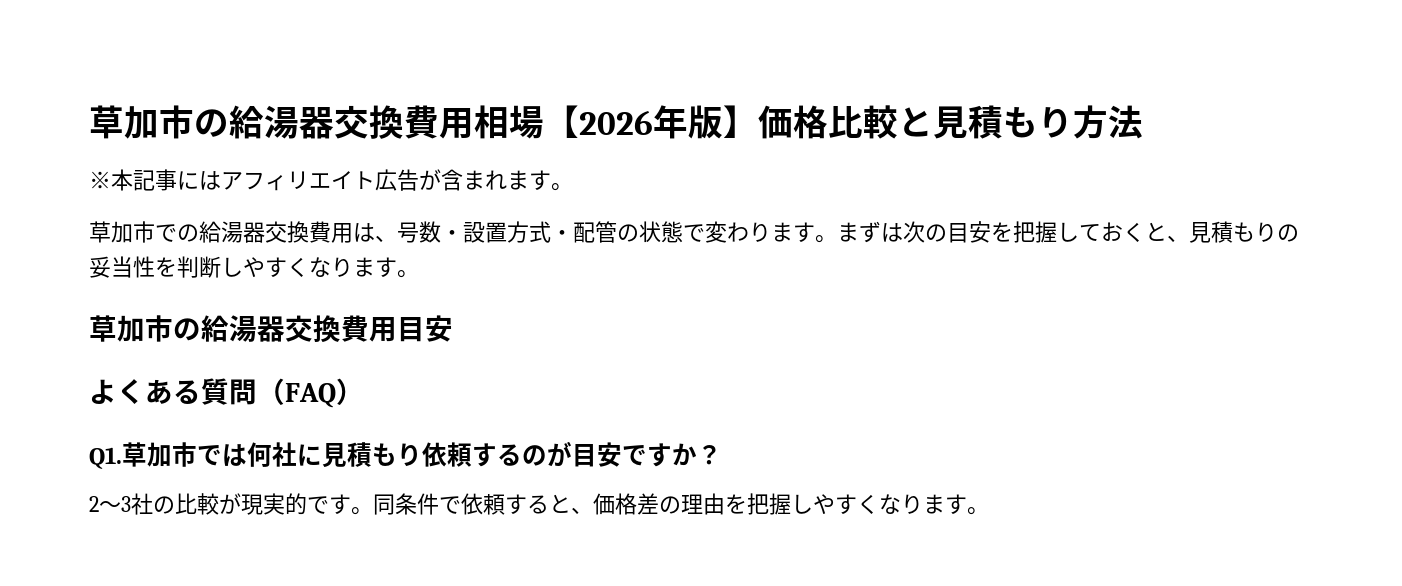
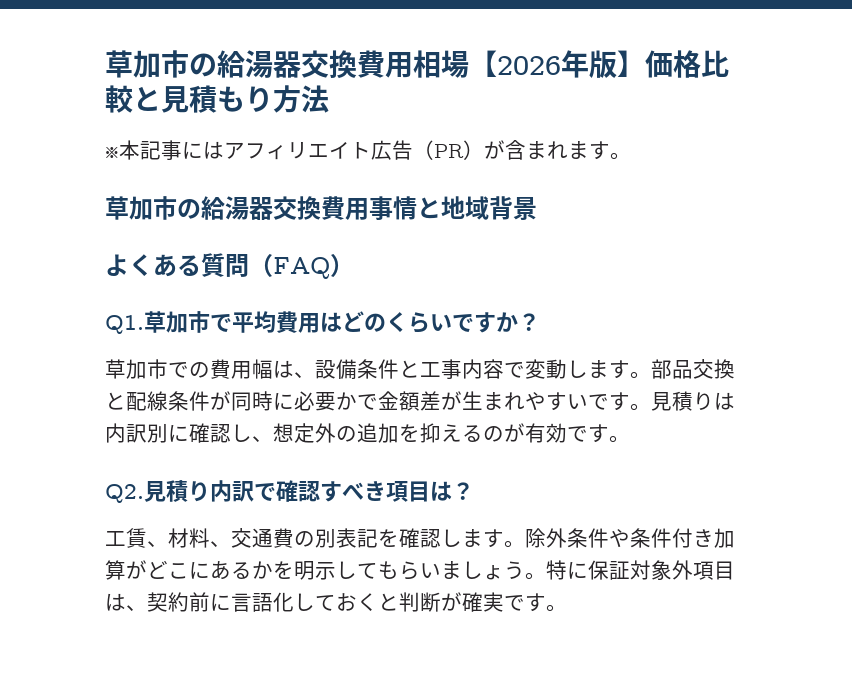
- ※本記事にはアフィリエイト広告が含まれます。
+ ※本記事にはアフィリエイト広告（PR）が含まれます。
- 草加市での給湯器交換費用は、号数・設置方式・配管の状態で変わります。まずは次の目安を把握しておくと、見積もりの妥当性を判断しやすくなります。
- 草加市の給湯器交換費用目安
+ 草加市の給湯器交換費用事情と地域背景
- Q1.草加市では何社に見積もり依頼するのが目安ですか？
- 2〜3社の比較が現実的です。同条件で依頼すると、価格差の理由を把握しやすくなります。
+ Q1.草加市で平均費用はどのくらいですか？
+ 草加市での費用幅は、設備条件と工事内容で変動します。部品交換と配線条件が同時に必要かで金額差が生まれやすいです。見積りは内訳別に確認し、想定外の追加を抑えるのが有効です。
+ Q2.見積り内訳で確認すべき項目は？
+ 工賃、材料、交通費の別表記を確認します。除外条件や条件付き加算がどこにあるかを明示してもらいましょう。特に保証対象外項目は、契約前に言語化しておくと判断が確実です。

